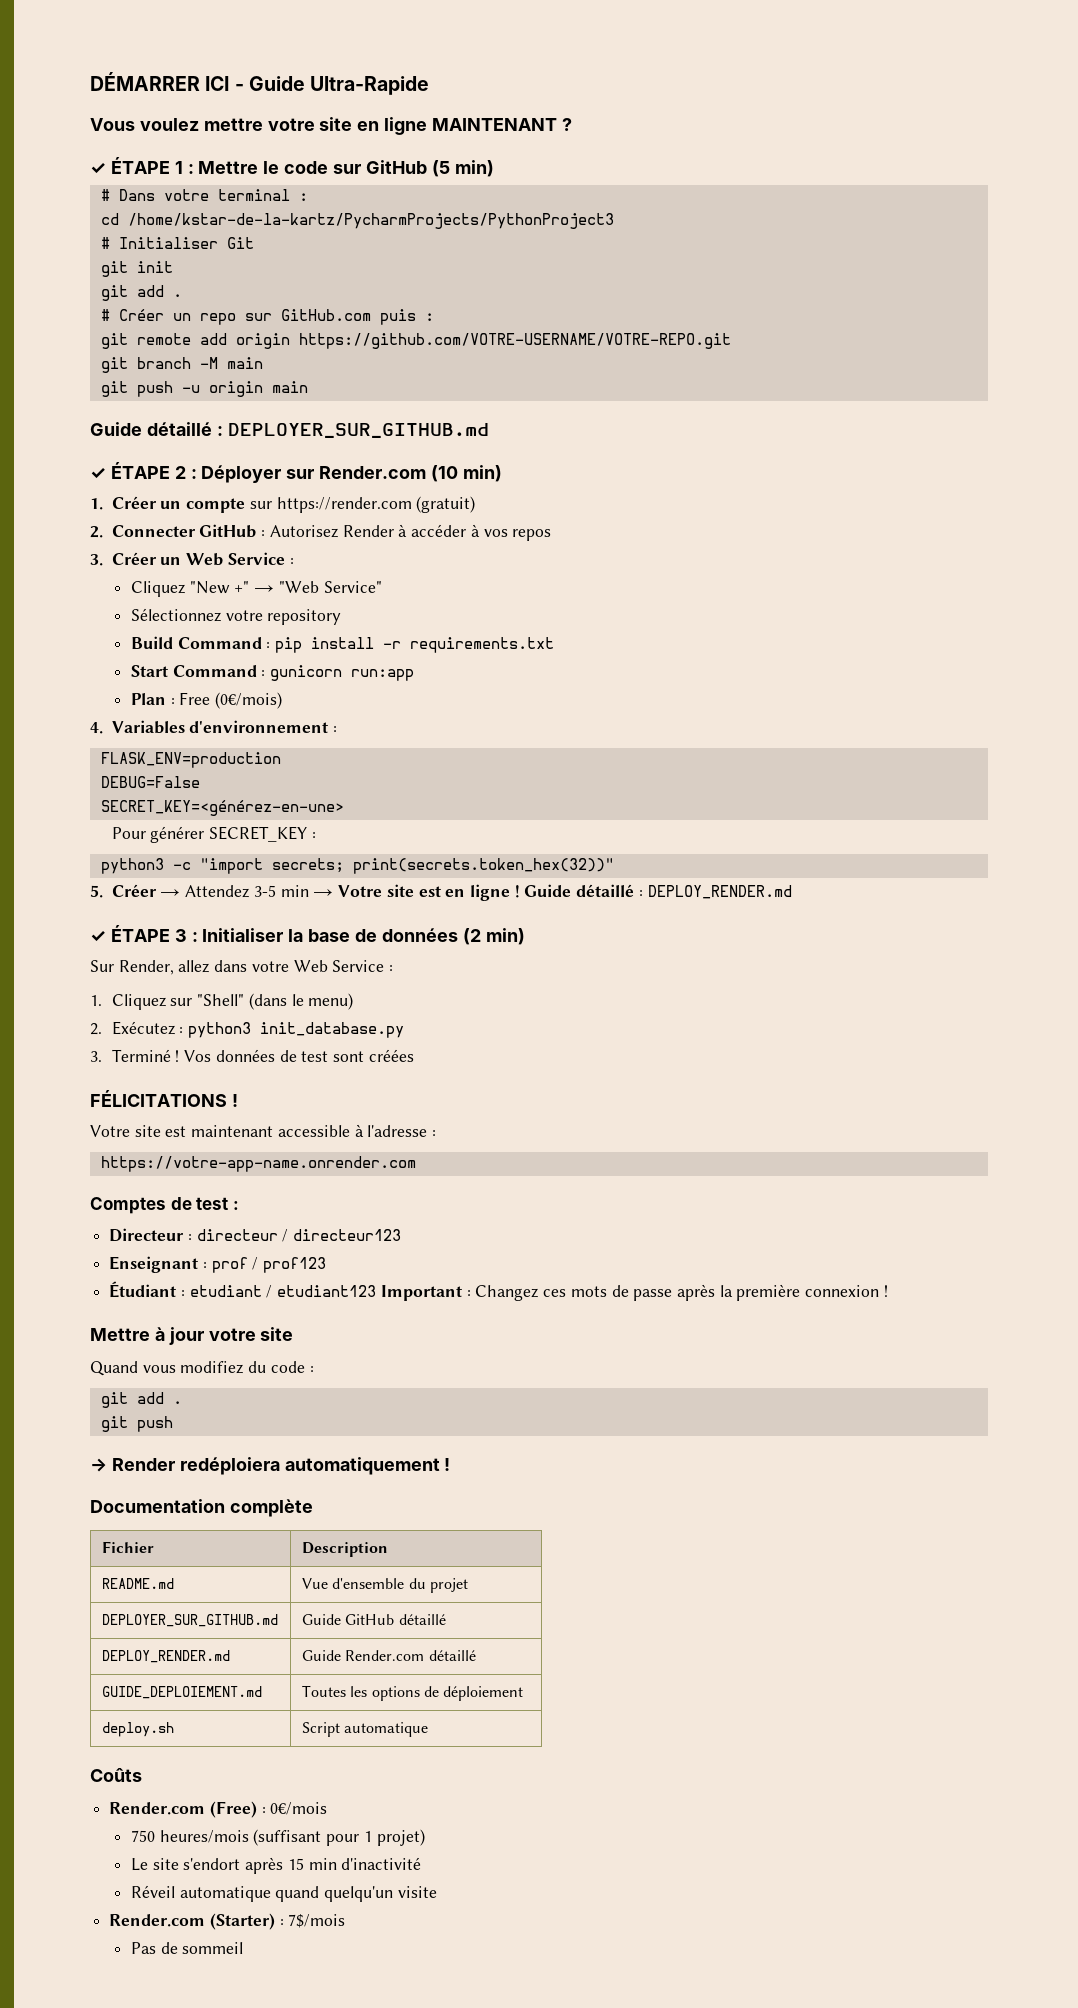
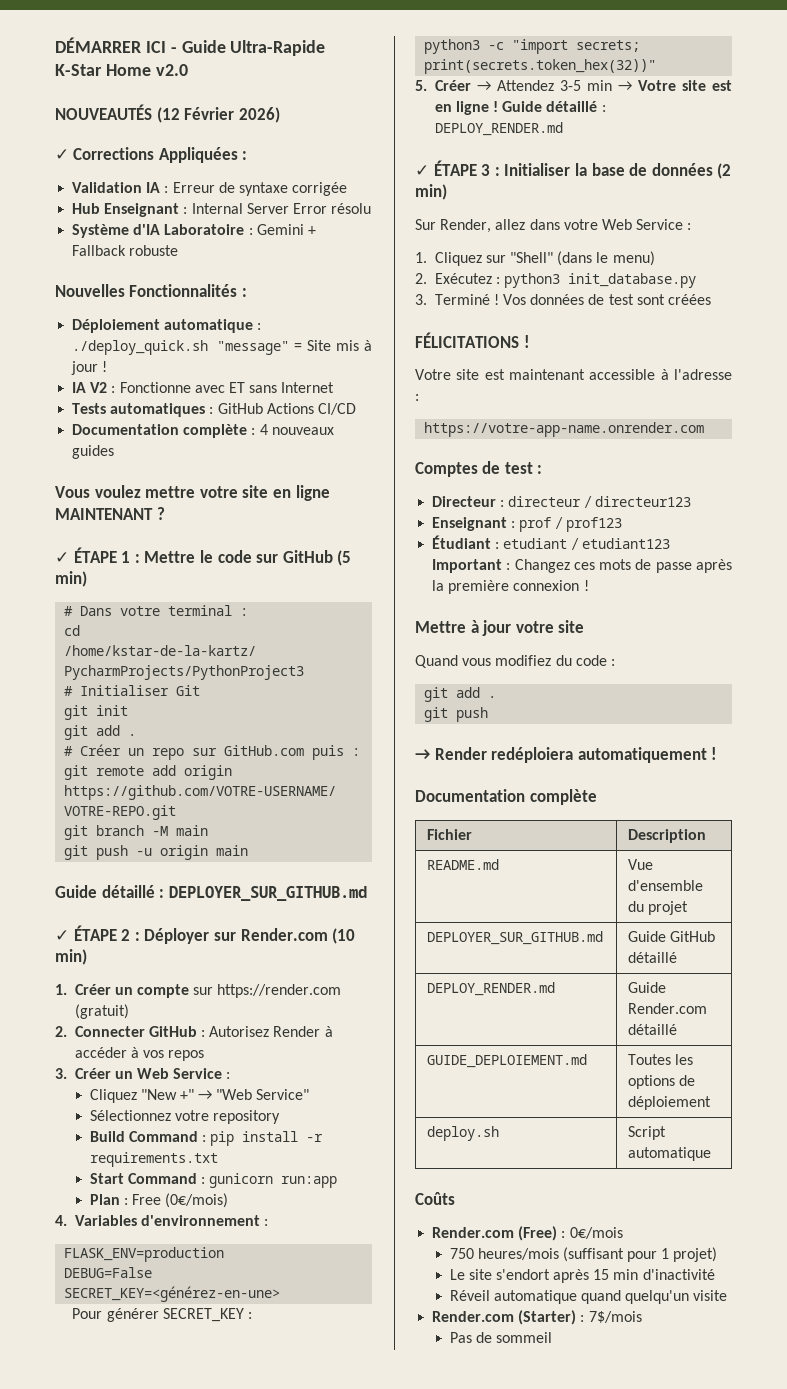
- DÉMARRER ICI - Guide Ultra-Rapide
+ DÉMARRER ICI - Guide Ultra-Rapide K-Star Home v2.0
+ NOUVEAUTÉS (12 Février 2026)
+ ✓ Corrections Appliquées :
+ Validation IA : Erreur de syntaxe corrigée
+ Hub Enseignant : Internal Server Error résolu
+ Système d'IA Laboratoire : Gemini + Fallback robuste
+ Nouvelles Fonctionnalités :
+ Déploiement automatique : ./deploy_quick.sh "message" = Site mis à jour !
+ IA V2 : Fonctionne avec ET sans Internet
+ Tests automatiques : GitHub Actions CI/CD
+ Documentation complète : 4 nouveaux guides

